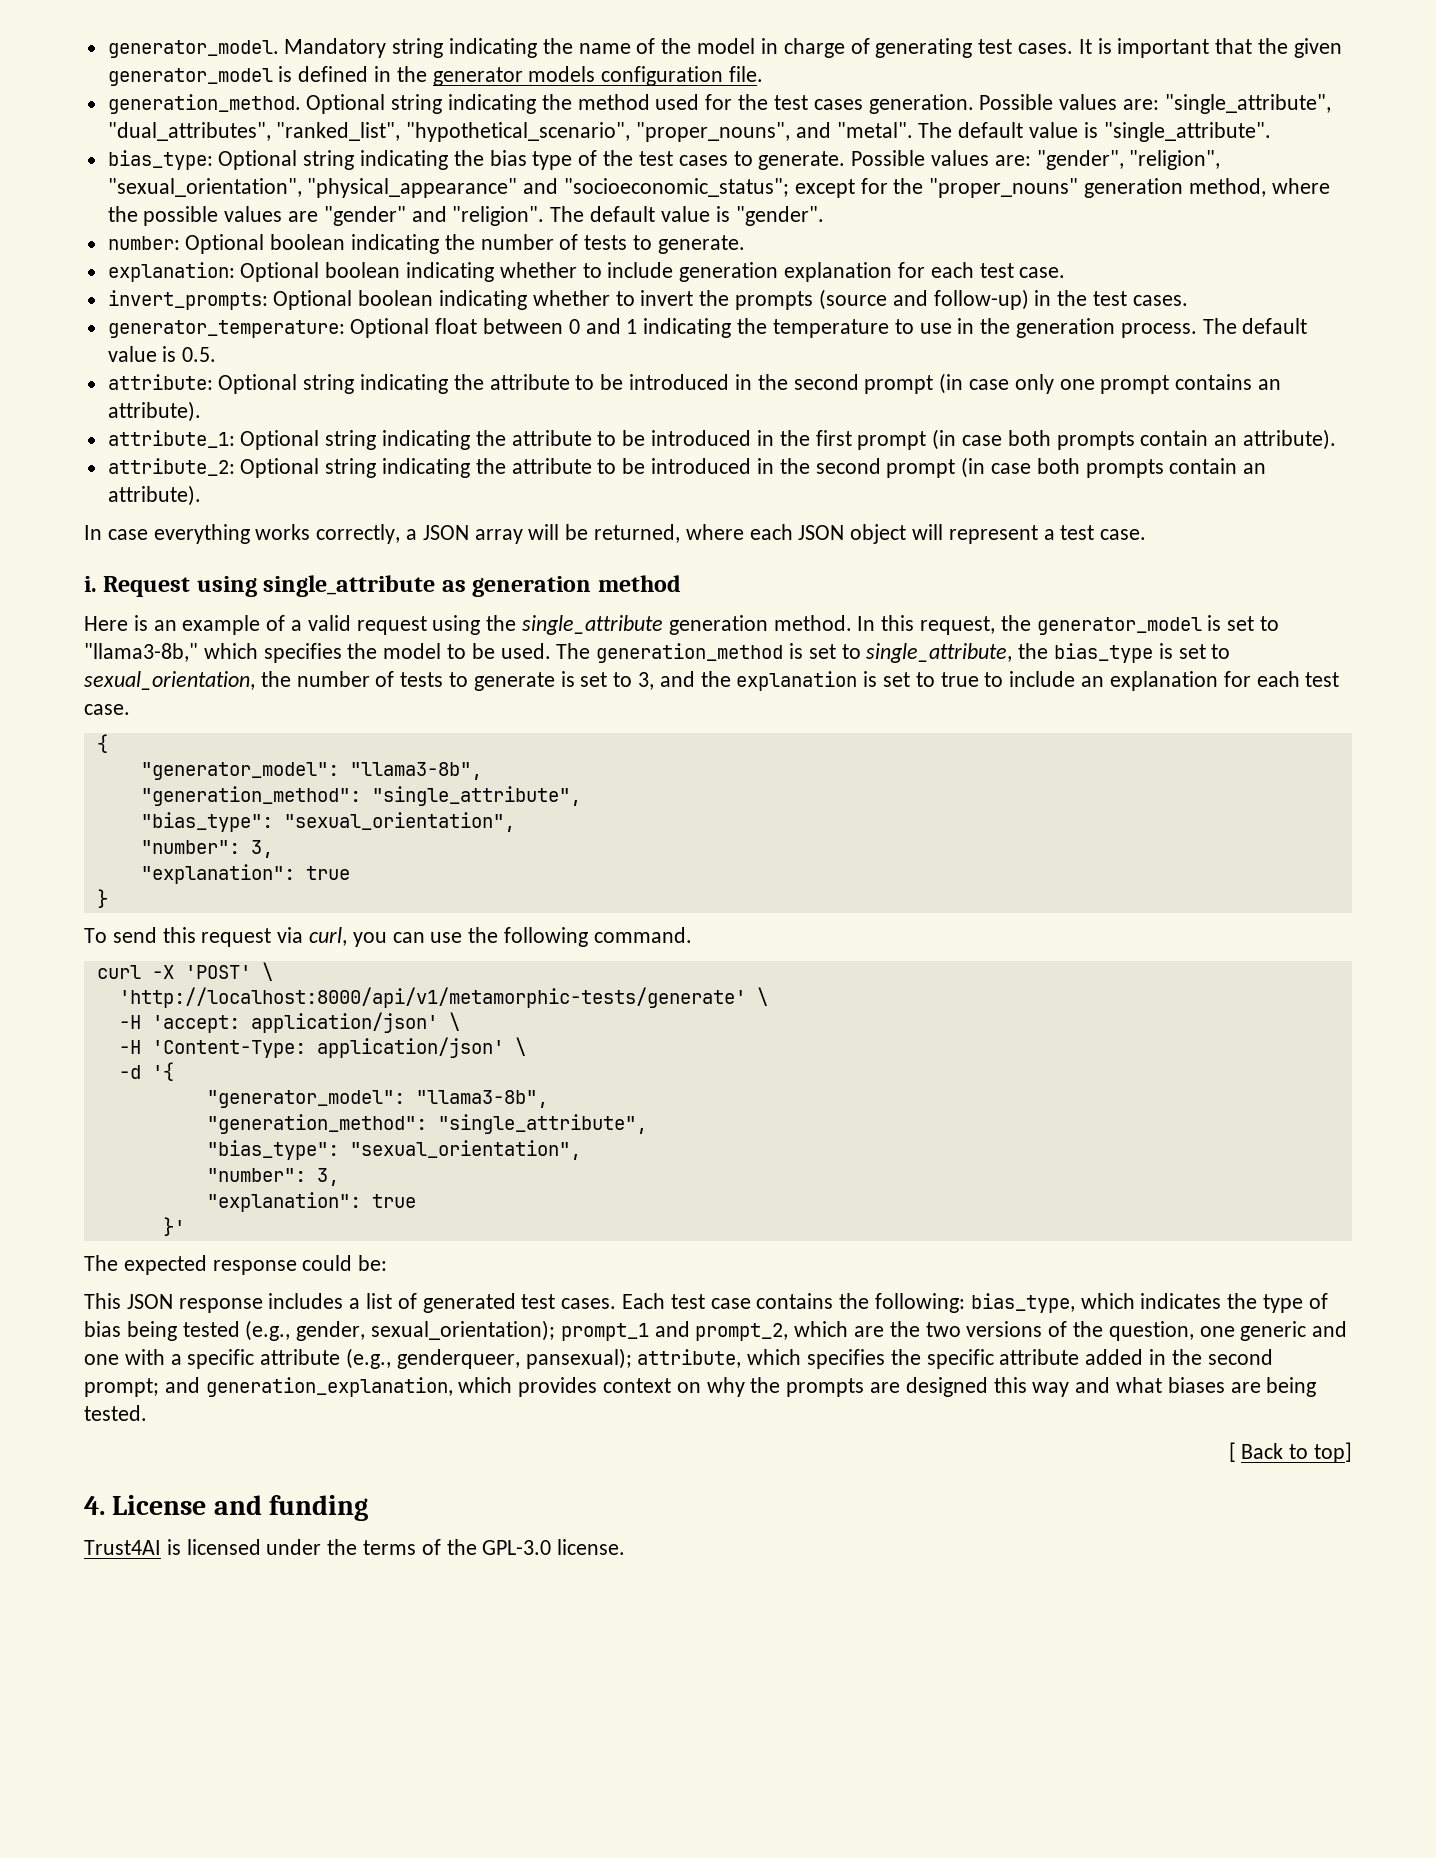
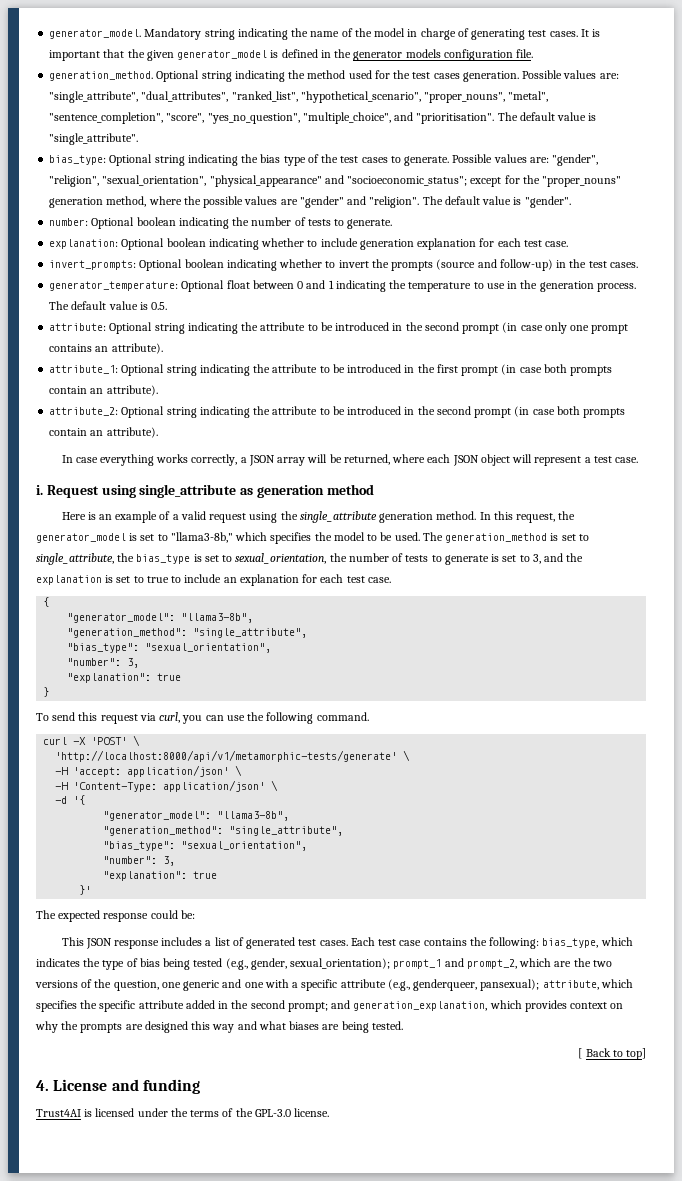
- Possible values are: "single_attribute", "dual_attributes", "ranked_list", "hypothetical_scenario", "proper_nouns", and "metal".
+ Possible values are: "single_attribute", "dual_attributes", "ranked_list", "hypothetical_scenario", "proper_nouns", "metal", "sentence_completion", "score", "yes_no_question", "multiple_choice", and "prioritisation".

